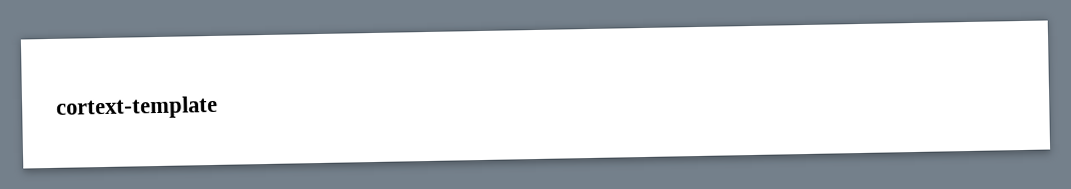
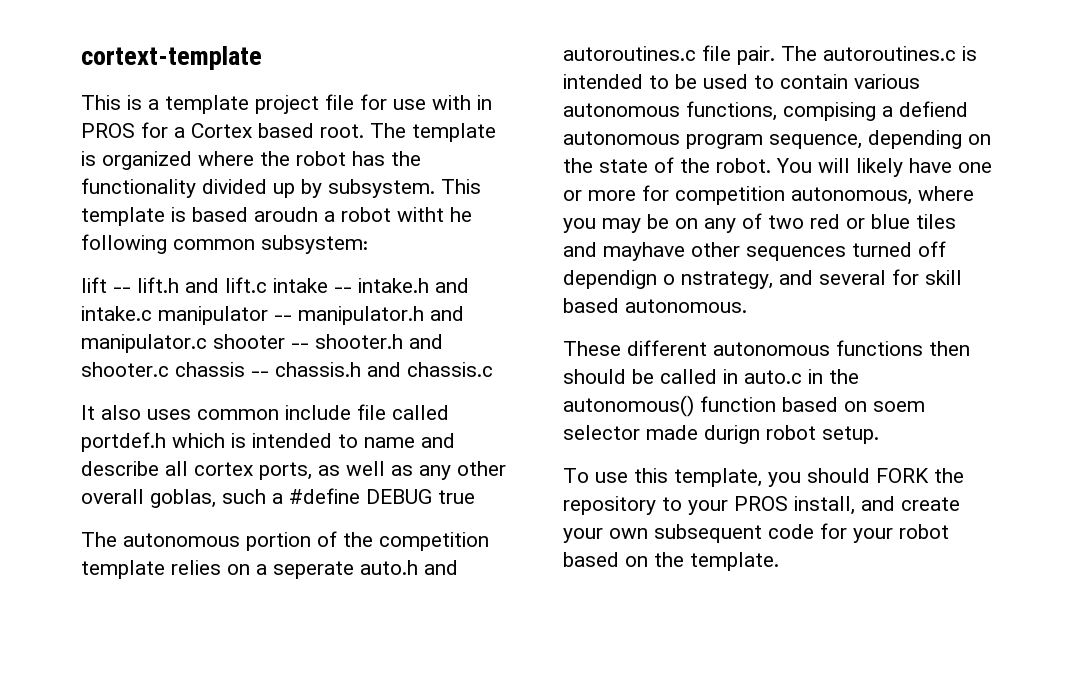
+ This is a template project file for use with in PROS for a Cortex based root. The template is organized where the robot has the functionality divided up by subsystem. This template is based aroudn a robot witht he following common subsystem:
+ lift -- lift.h and lift.c intake -- intake.h and intake.c manipulator -- manipulator.h and manipulator.c shooter -- shooter.h and shooter.c chassis -- chassis.h and chassis.c
+ It also uses common include file called portdef.h which is intended to name and describe all cortex ports, as well as any other overall goblas, such a #define DEBUG true
+ The autonomous portion of the competition template relies on a seperate auto.h and autoroutines.c file pair. The autoroutines.c is intended to be used to contain various autonomous functions, compising a defiend autonomous program sequence, depending on the state of the robot. You will likely have one or more for competition autonomous, where you may be on any of two red or blue tiles and mayhave other sequences turned off dependign o nstrategy, and several for skill based autonomous.
+ These different autonomous functions then should be called in auto.c in the autonomous() function based on soem selector made durign robot setup.
+ To use this template, you should FORK the repository to your PROS install, and create your own subsequent code for your robot based on the template.

